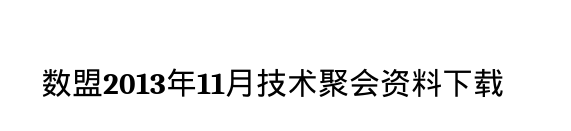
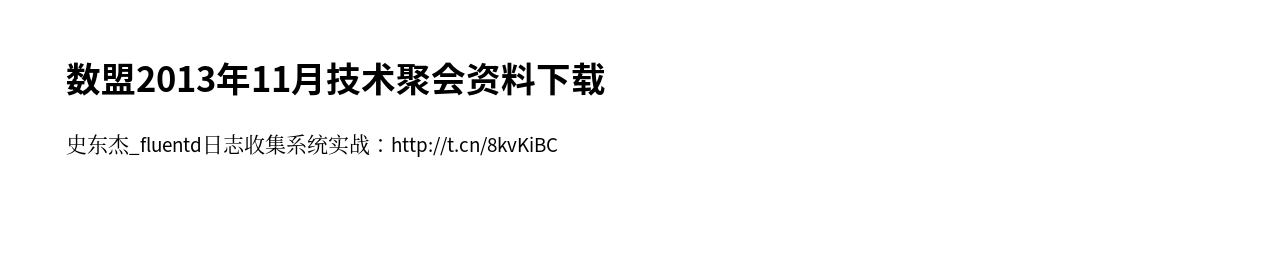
+ 史东杰_fluentd日志收集系统实战：http://t.cn/8kvKiBC

